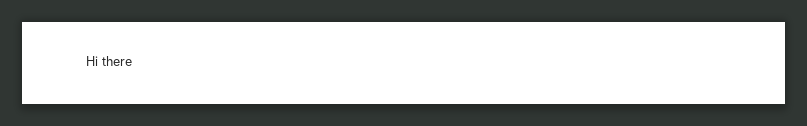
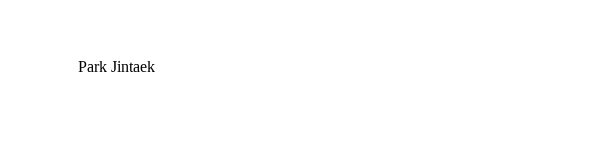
- Hi there
+ Park Jintaek

